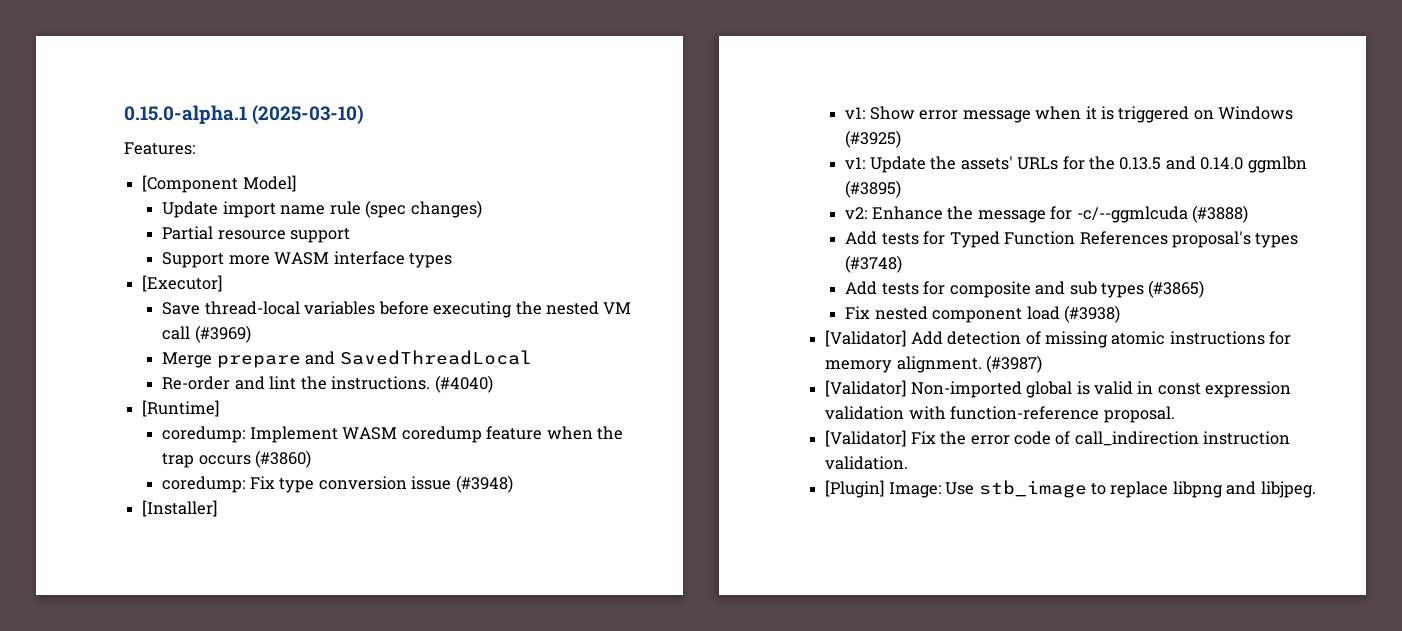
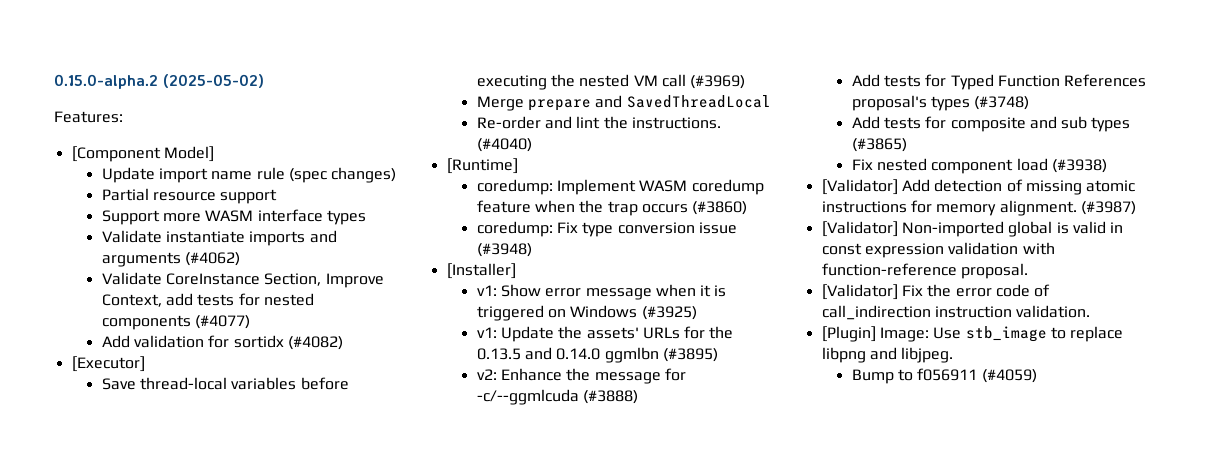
- 0.15.0-alpha.1 (2025-03-10)
+ 0.15.0-alpha.2 (2025-05-02)
+ Validate instantiate imports and arguments (#4062)
+ Validate CoreInstance Section, Improve Context, add tests for nested components (#4077)
+ Add validation for sortidx (#4082)
+ Bump to f056911 (#4059)

